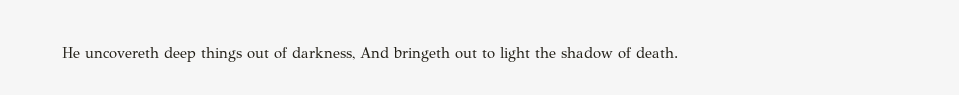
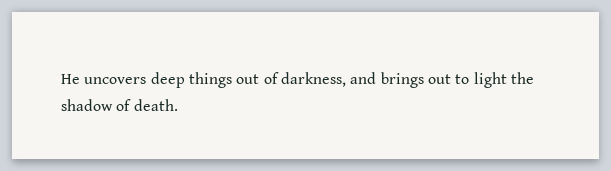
- He uncovereth deep things out of darkness, And bringeth out to light the shadow of death.
+ He uncovers deep things out of darkness, and brings out to light the shadow of death.

